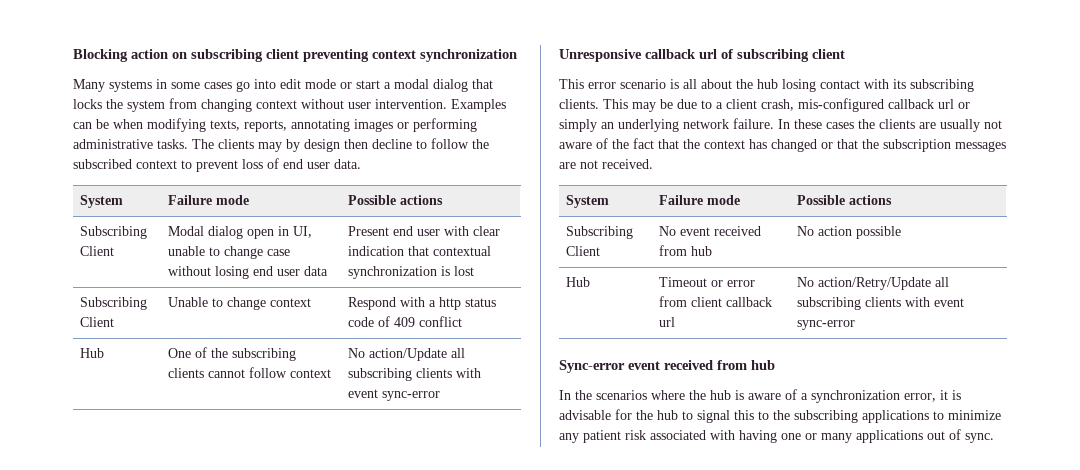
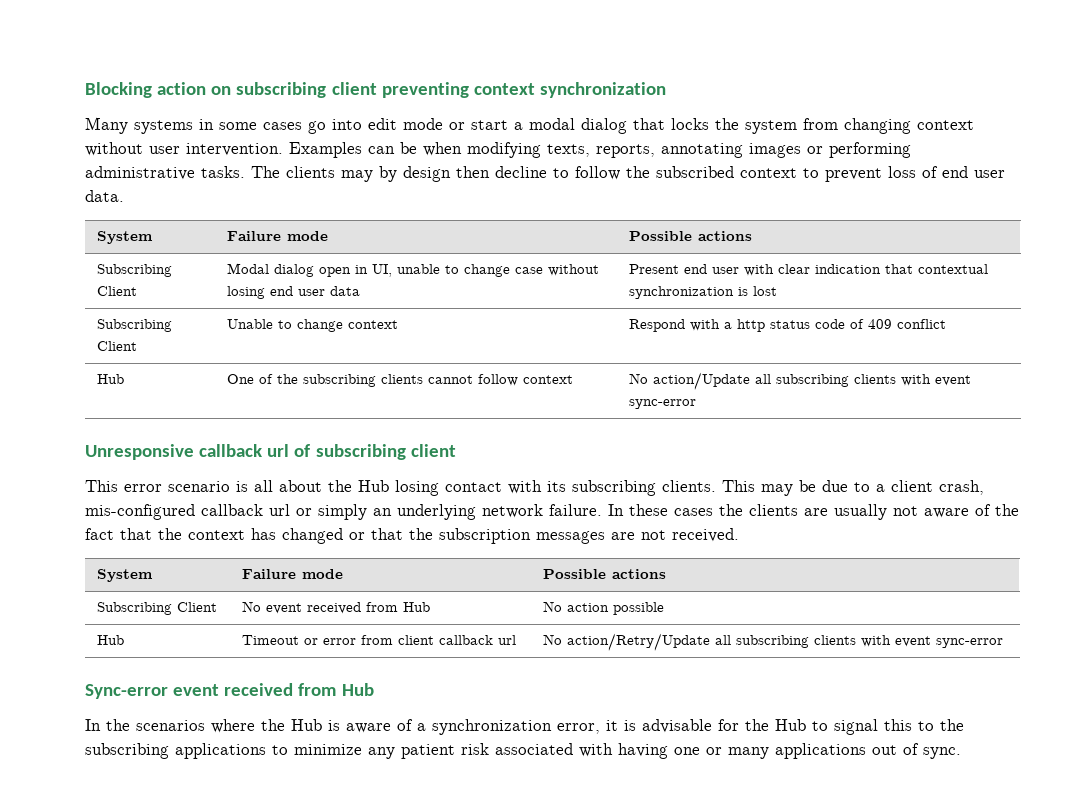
- This error scenario is all about the hub losing contact with its subscribing clients.
+ This error scenario is all about the Hub losing contact with its subscribing clients.
- Subscribing Client | No event received from hub | No action possible
+ Subscribing Client | No event received from Hub | No action possible
- Sync-error event received from hub
+ Sync-error event received from Hub
- In the scenarios where the hub is aware of a synchronization error, it is advisable for the hub to signal this to the subscribing applications to minimize any patient risk associated with having one or many applications out of sync.
+ In the scenarios where the Hub is aware of a synchronization error, it is advisable for the Hub to signal this to the subscribing applications to minimize any patient risk associated with having one or many applications out of sync.

